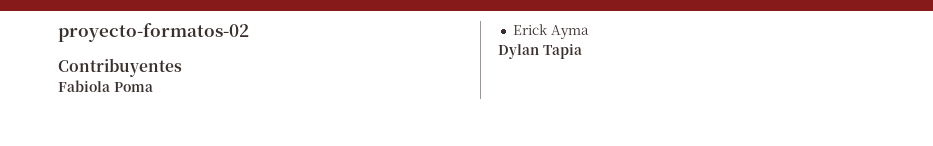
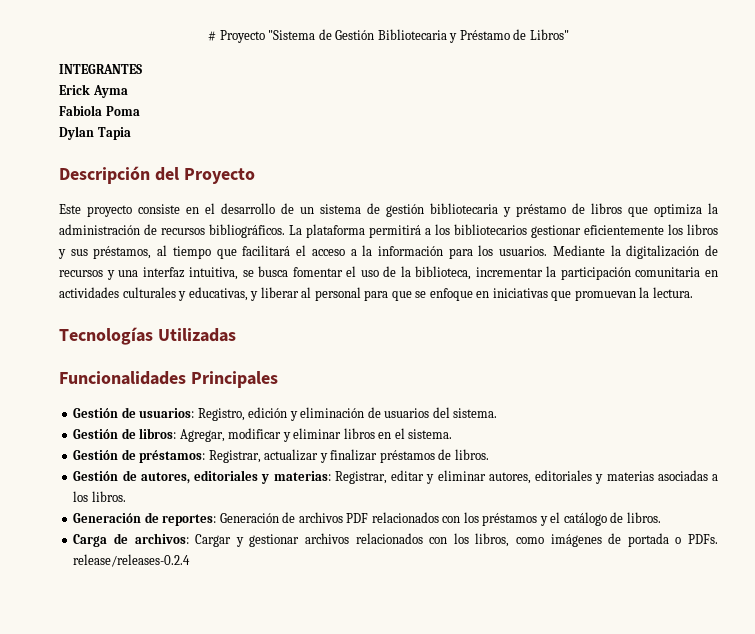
- proyecto-formatos-02
- Contribuyentes
+ # Proyecto "Sistema de Gestión Bibliotecaria y Préstamo de Libros"
+ INTEGRANTES
+ Erick Ayma
- Erick Ayma
+ Descripción del Proyecto
+ Este proyecto consiste en el desarrollo de un sistema de gestión bibliotecaria y préstamo de libros que optimiza la administración de recursos bibliográficos. La plataforma permitirá a los bibliotecarios gestionar eficientemente los libros y sus préstamos, al tiempo que facilitará el acceso a la información para los usuarios. Mediante la digitalización de recursos y una interfaz intuitiva, se busca fomentar el uso de la biblioteca, incrementar la participación comunitaria en actividades culturales y educativas, y liberar al personal para que se enfoque en iniciativas que promuevan la lectura.
+ Tecnologías Utilizadas
+ Funcionalidades Principales
+ Gestión de usuarios: Registro, edición y eliminación de usuarios del sistema.
+ Gestión de libros: Agregar, modificar y eliminar libros en el sistema.
+ Gestión de préstamos: Registrar, actualizar y finalizar préstamos de libros.
+ Gestión de autores, editoriales y materias: Registrar, editar y eliminar autores, editoriales y materias asociadas a los libros.
+ Generación de reportes: Generación de archivos PDF relacionados con los préstamos y el catálogo de libros.
+ Carga de archivos: Cargar y gestionar archivos relacionados con los libros, como imágenes de portada o PDFs. release/releases-0.2.4

